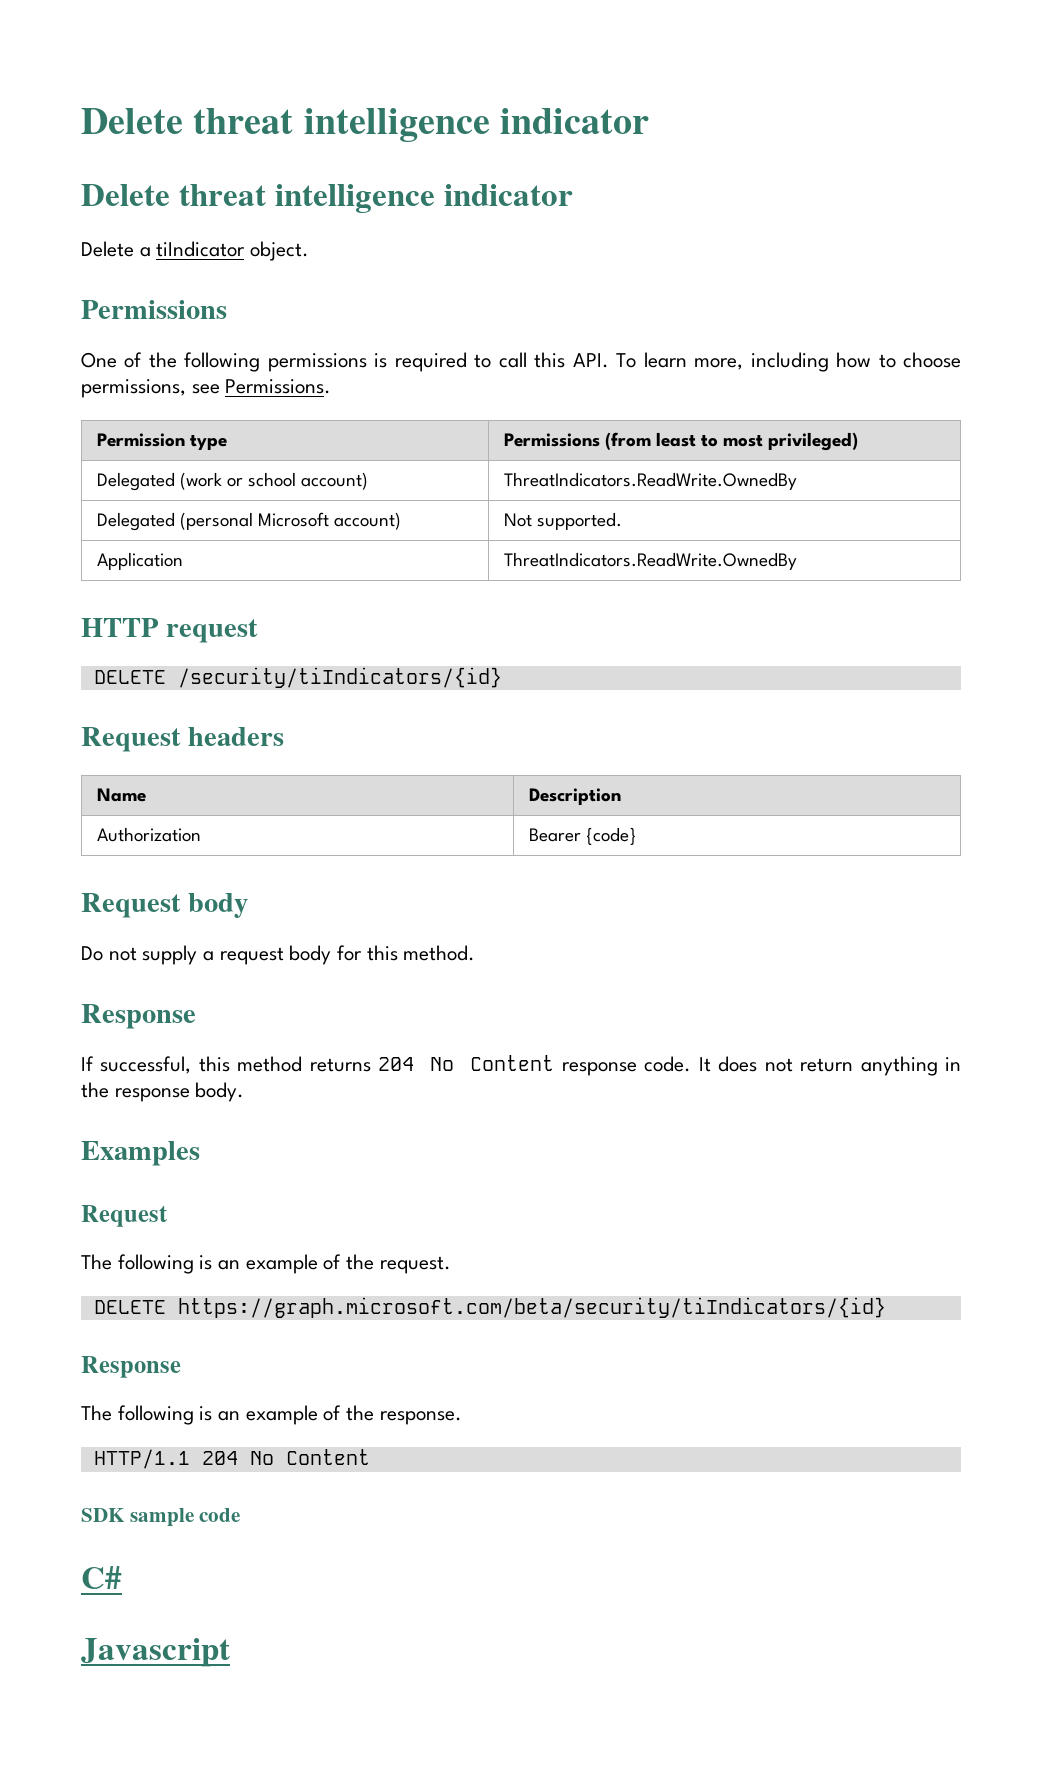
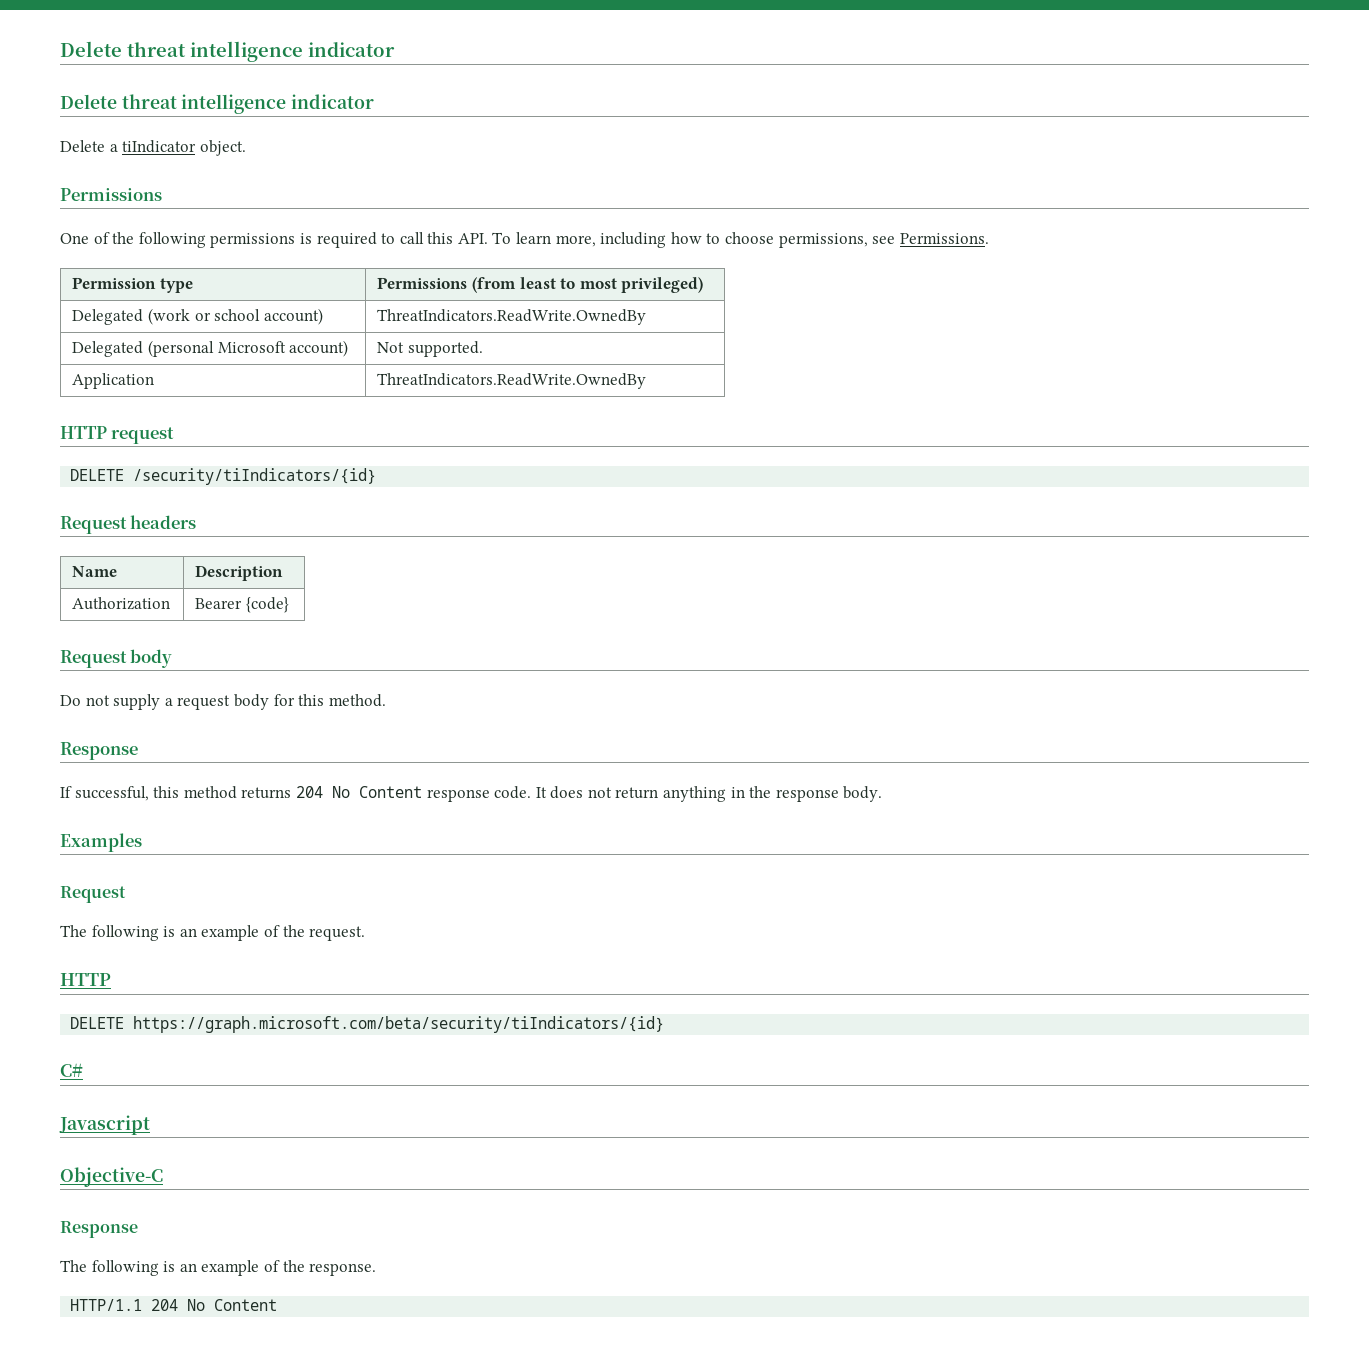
  The following is an example of the request.
+ HTTP
+ C#
+ Javascript
+ Objective-C
- SDK sample code
- C#
- Javascript

